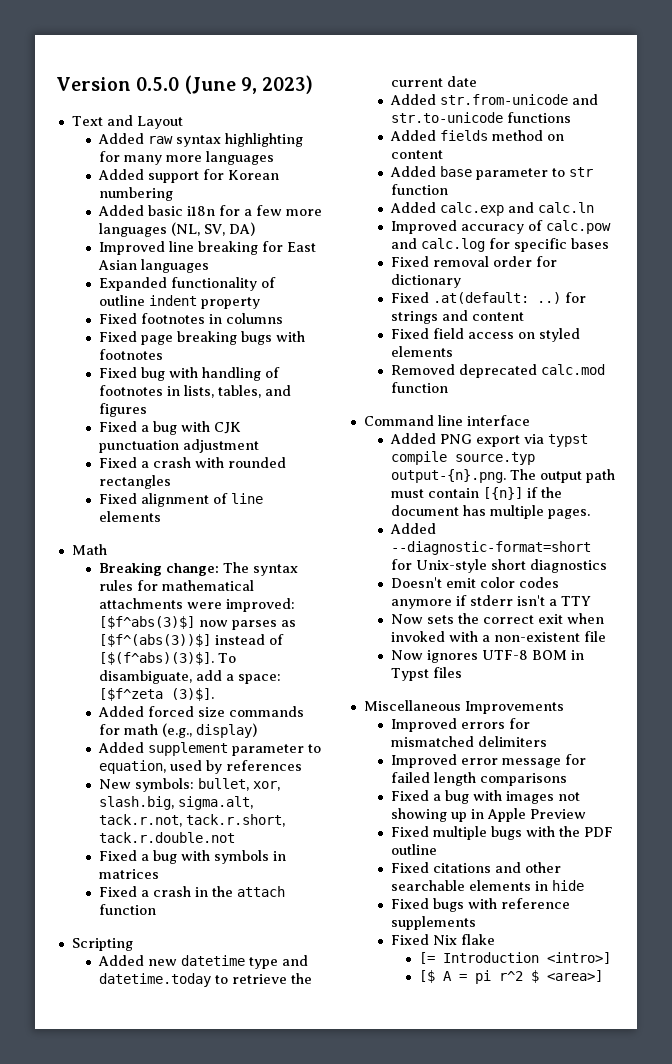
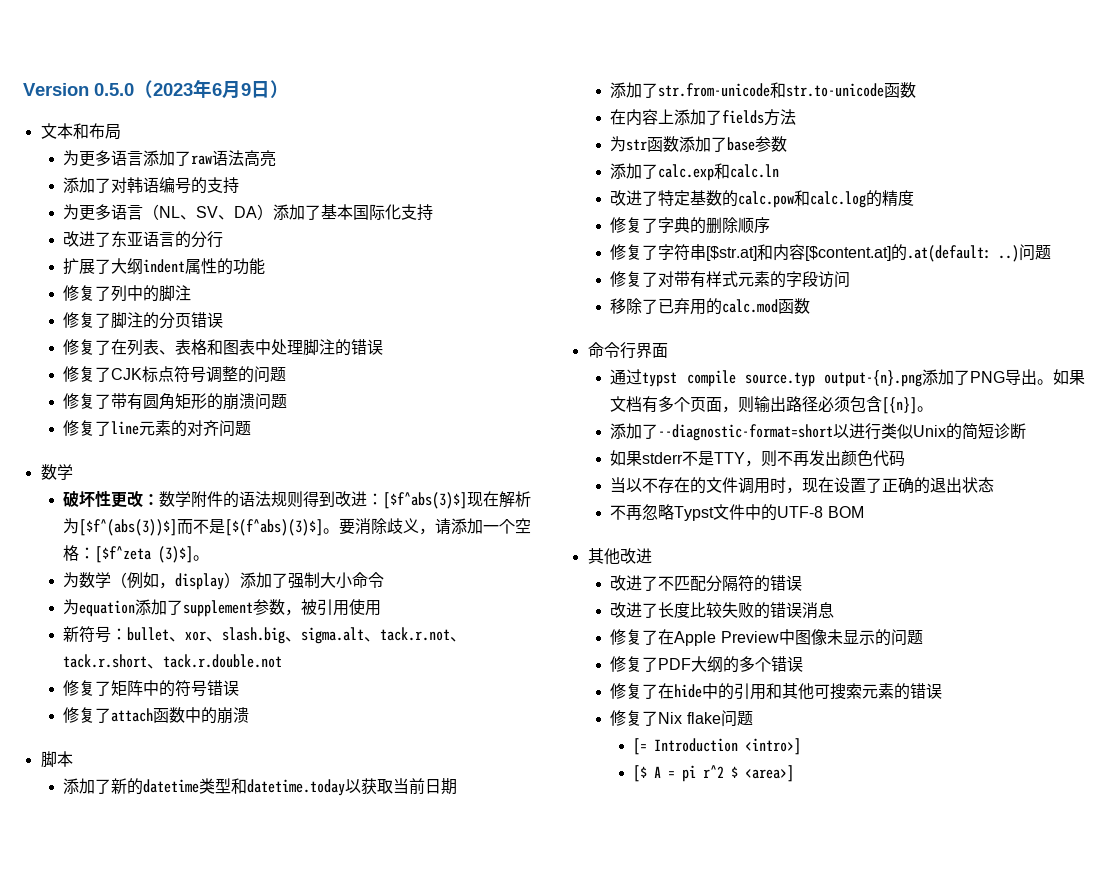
- Version 0.5.0 (June 9, 2023)
- Text and Layout
- Added raw syntax highlighting for many more languages
- Added support for Korean numbering
- Added basic i18n for a few more languages (NL, SV, DA)
- Improved line breaking for East Asian languages
- Expanded functionality of outline indent property
- Fixed footnotes in columns
- Fixed page breaking bugs with footnotes
- Fixed bug with handling of footnotes in lists, tables, and figures
- Fixed a bug with CJK punctuation adjustment
- Fixed a crash with rounded rectangles
- Fixed alignment of line elements
- Math
- Breaking change: The syntax rules for mathematical attachments were improved: [$f^abs(3)$] now parses as [$f^(abs(3))$] instead of [$(f^abs)(3)$]. To disambiguate, add a space: [$f^zeta (3)$].
- Added forced size commands for math (e.g., display)
- Added supplement parameter to equation, used by references
- New symbols: bullet, xor, slash.big, sigma.alt, tack.r.not, tack.r.short, tack.r.double.not
- Fixed a bug with symbols in matrices
- Fixed a crash in the attach function
- Scripting
- Added new datetime type and datetime.today to retrieve the current date
- Added str.from-unicode and str.to-unicode functions
- Added fields method on content
- Added base parameter to str function
- Added calc.exp and calc.ln
- Improved accuracy of calc.pow and calc.log for specific bases
- Fixed removal order for dictionary
- Fixed .at(default: ..) for strings and content
- Fixed field access on styled elements
- Removed deprecated calc.mod function
- Command line interface
- Added PNG export via typst compile source.typ output-{n}.png. The output path must contain [{n}] if the document has multiple pages.
- Added --diagnostic-format=short for Unix-style short diagnostics
- Doesn't emit color codes anymore if stderr isn't a TTY
- Now sets the correct exit when invoked with a non-existent file
- Now ignores UTF-8 BOM in Typst files
- Miscellaneous Improvements
- Improved errors for mismatched delimiters
- Improved error message for failed length comparisons
- Fixed a bug with images not showing up in Apple Preview
- Fixed multiple bugs with the PDF outline
- Fixed citations and other searchable elements in hide
- Fixed bugs with reference supplements
- Fixed Nix flake
+ Version 0.5.0（2023年6月9日）
+ 文本和布局
+ 为更多语言添加了raw语法高亮
+ 添加了对韩语编号的支持
+ 为更多语言（NL、SV、DA）添加了基本国际化支持
+ 改进了东亚语言的分行
+ 扩展了大纲indent属性的功能
+ 修复了列中的脚注
+ 修复了脚注的分页错误
+ 修复了在列表、表格和图表中处理脚注的错误
+ 修复了CJK标点符号调整的问题
+ 修复了带有圆角矩形的崩溃问题
+ 修复了line元素的对齐问题
+ 数学
+ 破坏性更改：数学附件的语法规则得到改进：[$f^abs(3)$]现在解析为[$f^(abs(3))$]而不是[$(f^abs)(3)$]。要消除歧义，请添加一个空格：[$f^zeta (3)$]。
+ 为数学（例如，display）添加了强制大小命令
+ 为equation添加了supplement参数，被引用使用
+ 新符号：bullet、xor、slash.big、sigma.alt、tack.r.not、tack.r.short、tack.r.double.not
+ 修复了矩阵中的符号错误
+ 修复了attach函数中的崩溃
+ 脚本
+ 添加了新的datetime类型和datetime.today以获取当前日期
+ 添加了str.from-unicode和str.to-unicode函数
+ 在内容上添加了fields方法
+ 为str函数添加了base参数
+ 添加了calc.exp和calc.ln
+ 改进了特定基数的calc.pow和calc.log的精度
+ 修复了字典的删除顺序
+ 修复了字符串[$str.at]和内容[$content.at]的.at(default: ..)问题
+ 修复了对带有样式元素的字段访问
+ 移除了已弃用的calc.mod函数
+ 命令行界面
+ 通过typst compile source.typ output-{n}.png添加了PNG导出。如果文档有多个页面，则输出路径必须包含[{n}]。
+ 添加了--diagnostic-format=short以进行类似Unix的简短诊断
+ 如果stderr不是TTY，则不再发出颜色代码
+ 当以不存在的文件调用时，现在设置了正确的退出状态
+ 不再忽略Typst文件中的UTF-8 BOM
+ 其他改进
+ 改进了不匹配分隔符的错误
+ 改进了长度比较失败的错误消息
+ 修复了在Apple Preview中图像未显示的问题
+ 修复了PDF大纲的多个错误
+ 修复了在hide中的引用和其他可搜索元素的错误
+ 修复了Nix flake问题

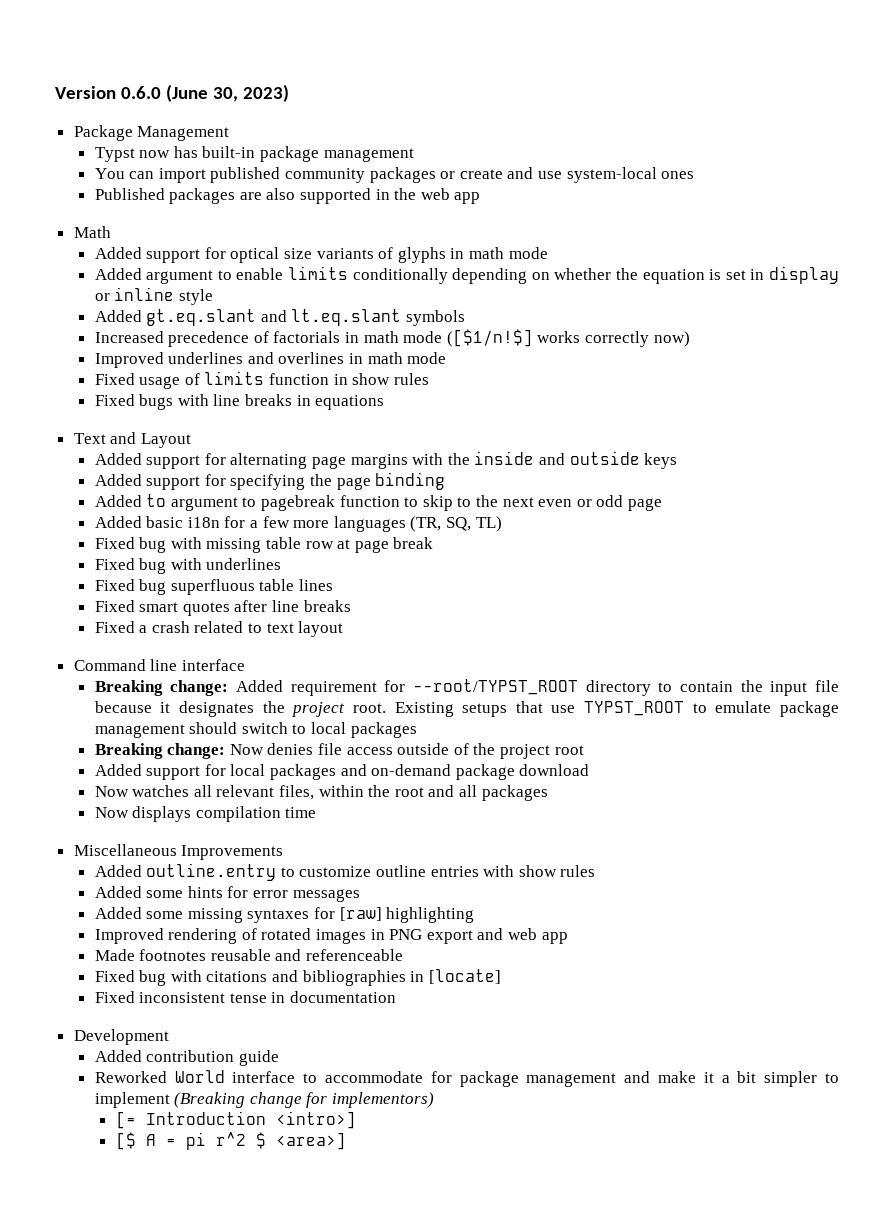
- Version 0.5.0（2023年6月9日）
- 文本和布局
- 为更多语言添加了raw语法高亮
- 添加了对韩语编号的支持
- 为更多语言（NL、SV、DA）添加了基本国际化支持
- 改进了东亚语言的分行
- 扩展了大纲indent属性的功能
- 修复了列中的脚注
- 修复了脚注的分页错误
- 修复了在列表、表格和图表中处理脚注的错误
- 修复了CJK标点符号调整的问题
- 修复了带有圆角矩形的崩溃问题
- 修复了line元素的对齐问题
- 数学
- 破坏性更改：数学附件的语法规则得到改进：[$f^abs(3)$]现在解析为[$f^(abs(3))$]而不是[$(f^abs)(3)$]。要消除歧义，请添加一个空格：[$f^zeta (3)$]。
- 为数学（例如，display）添加了强制大小命令
- 为equation添加了supplement参数，被引用使用
- 新符号：bullet、xor、slash.big、sigma.alt、tack.r.not、tack.r.short、tack.r.double.not
- 修复了矩阵中的符号错误
- 修复了attach函数中的崩溃
- 脚本
- 添加了新的datetime类型和datetime.today以获取当前日期
- 添加了str.from-unicode和str.to-unicode函数
- 在内容上添加了fields方法
- 为str函数添加了base参数
- 添加了calc.exp和calc.ln
- 改进了特定基数的calc.pow和calc.log的精度
- 修复了字典的删除顺序
- 修复了字符串[$str.at]和内容[$content.at]的.at(default: ..)问题
- 修复了对带有样式元素的字段访问
- 移除了已弃用的calc.mod函数
- 命令行界面
- 通过typst compile source.typ output-{n}.png添加了PNG导出。如果文档有多个页面，则输出路径必须包含[{n}]。
- 添加了--diagnostic-format=short以进行类似Unix的简短诊断
- 如果stderr不是TTY，则不再发出颜色代码
- 当以不存在的文件调用时，现在设置了正确的退出状态
- 不再忽略Typst文件中的UTF-8 BOM
- 其他改进
- 改进了不匹配分隔符的错误
- 改进了长度比较失败的错误消息
- 修复了在Apple Preview中图像未显示的问题
- 修复了PDF大纲的多个错误
- 修复了在hide中的引用和其他可搜索元素的错误
- 修复了Nix flake问题
+ Version 0.6.0 (June 30, 2023)
+ Package Management
+ Typst now has built-in package management
+ You can import published community packages or create and use system-local ones
+ Published packages are also supported in the web app
+ Math
+ Added support for optical size variants of glyphs in math mode
+ Added argument to enable limits conditionally depending on whether the equation is set in display or inline style
+ Added gt.eq.slant and lt.eq.slant symbols
+ Increased precedence of factorials in math mode ([$1/n!$] works correctly now)
+ Improved underlines and overlines in math mode
+ Fixed usage of limits function in show rules
+ Fixed bugs with line breaks in equations
+ Text and Layout
+ Added support for alternating page margins with the inside and outside keys
+ Added support for specifying the page binding
+ Added to argument to pagebreak function to skip to the next even or odd page
+ Added basic i18n for a few more languages (TR, SQ, TL)
+ Fixed bug with missing table row at page break
+ Fixed bug with underlines
+ Fixed bug superfluous table lines
+ Fixed smart quotes after line breaks
+ Fixed a crash related to text layout
+ Command line interface
+ Breaking change: Added requirement for --root/TYPST_ROOT directory to contain the input file because it designates the project root. Existing setups that use TYPST_ROOT to emulate package management should switch to local packages
+ Breaking change: Now denies file access outside of the project root
+ Added support for local packages and on-demand package download
+ Now watches all relevant files, within the root and all packages
+ Now displays compilation time
+ Miscellaneous Improvements
+ Added outline.entry to customize outline entries with show rules
+ Added some hints for error messages
+ Added some missing syntaxes for [raw] highlighting
+ Improved rendering of rotated images in PNG export and web app
+ Made footnotes reusable and referenceable
+ Fixed bug with citations and bibliographies in [locate]
+ Fixed inconsistent tense in documentation
+ Development
+ Added contribution guide
+ Reworked World interface to accommodate for package management and make it a bit simpler to implement (Breaking change for implementors)

